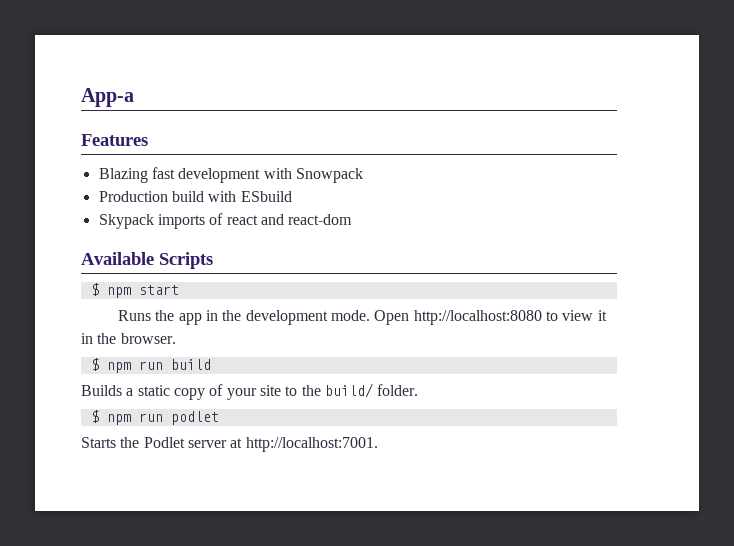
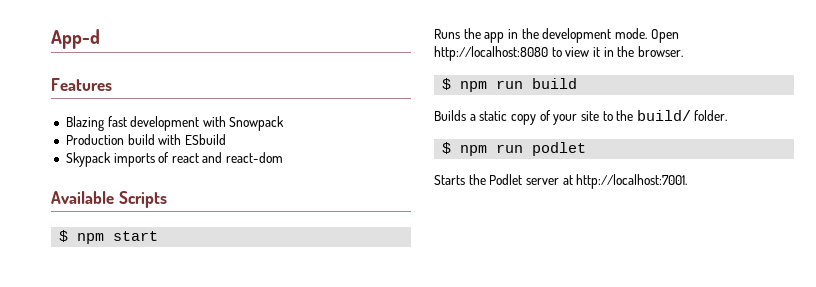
- App-a
+ App-d

